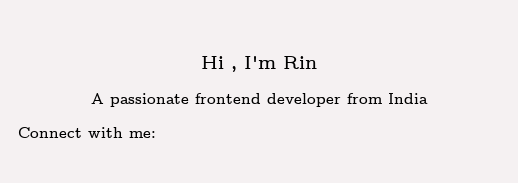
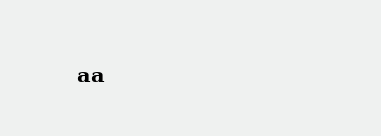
- Hi , I'm Rin
- A passionate frontend developer from India
- Connect with me:
+ aa

